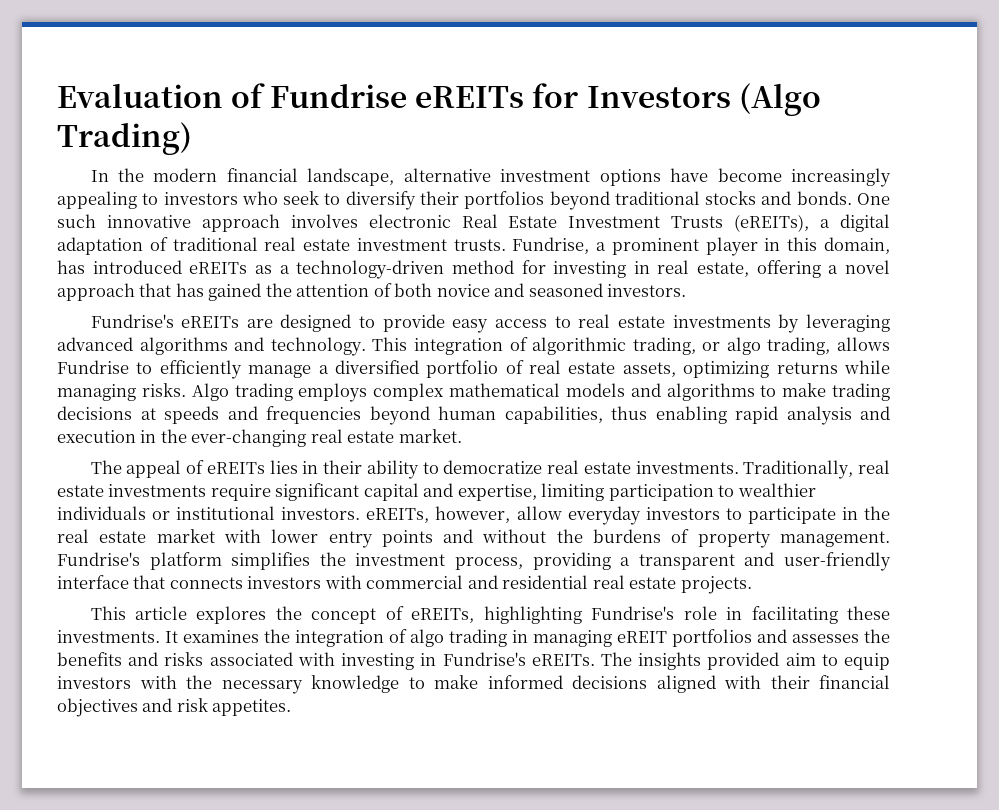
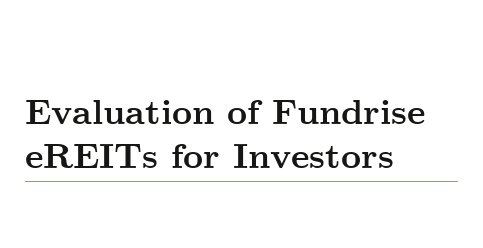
- Evaluation of Fundrise eREITs for Investors (Algo Trading)
- In the modern financial landscape, alternative investment options have become increasingly appealing to investors who seek to diversify their portfolios beyond traditional stocks and bonds. One such innovative approach involves electronic Real Estate Investment Trusts (eREITs), a digital adaptation of traditional real estate investment trusts. Fundrise, a prominent player in this domain, has introduced eREITs as a technology-driven method for investing in real estate, offering a novel approach that has gained the attention of both novice and seasoned investors.
- Fundrise's eREITs are designed to provide easy access to real estate investments by leveraging advanced algorithms and technology. This integration of algorithmic trading, or algo trading, allows Fundrise to efficiently manage a diversified portfolio of real estate assets, optimizing returns while managing risks. Algo trading employs complex mathematical models and algorithms to make trading decisions at speeds and frequencies beyond human capabilities, thus enabling rapid analysis and execution in the ever-changing real estate market.
- The appeal of eREITs lies in their ability to democratize real estate investments. Traditionally, real estate investments require significant capital and expertise, limiting participation to wealthier individuals or institutional investors. eREITs, however, allow everyday investors to participate in the real estate market with lower entry points and without the burdens of property management. Fundrise's platform simplifies the investment process, providing a transparent and user-friendly interface that connects investors with commercial and residential real estate projects.
- This article explores the concept of eREITs, highlighting Fundrise's role in facilitating these investments. It examines the integration of algo trading in managing eREIT portfolios and assesses the benefits and risks associated with investing in Fundrise's eREITs. The insights provided aim to equip investors with the necessary knowledge to make informed decisions aligned with their financial objectives and risk appetites.
+ Evaluation of Fundrise eREITs for Investors

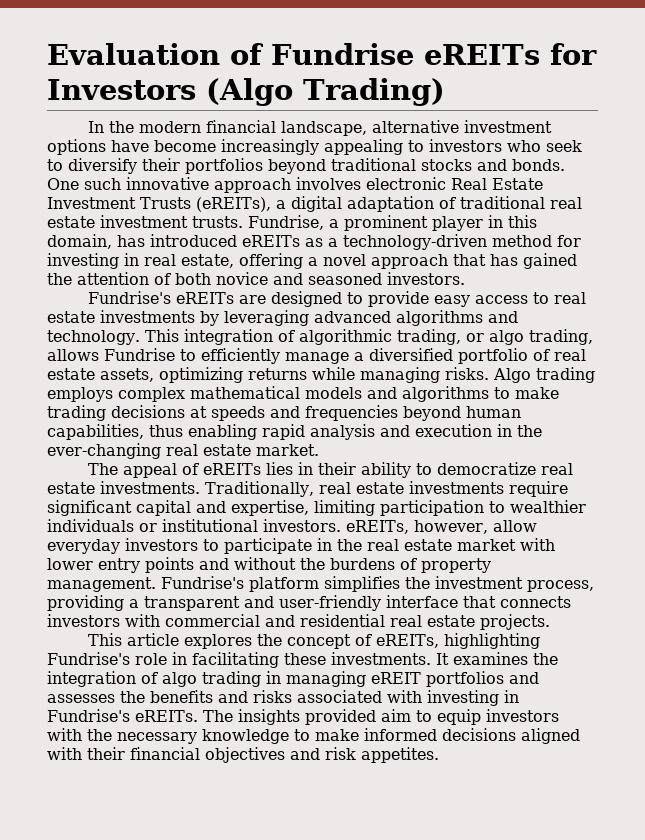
- Evaluation of Fundrise eREITs for Investors
+ Evaluation of Fundrise eREITs for Investors (Algo Trading)
+ In the modern financial landscape, alternative investment options have become increasingly appealing to investors who seek to diversify their portfolios beyond traditional stocks and bonds. One such innovative approach involves electronic Real Estate Investment Trusts (eREITs), a digital adaptation of traditional real estate investment trusts. Fundrise, a prominent player in this domain, has introduced eREITs as a technology-driven method for investing in real estate, offering a novel approach that has gained the attention of both novice and seasoned investors.
+ Fundrise's eREITs are designed to provide easy access to real estate investments by leveraging advanced algorithms and technology. This integration of algorithmic trading, or algo trading, allows Fundrise to efficiently manage a diversified portfolio of real estate assets, optimizing returns while managing risks. Algo trading employs complex mathematical models and algorithms to make trading decisions at speeds and frequencies beyond human capabilities, thus enabling rapid analysis and execution in the ever-changing real estate market.
+ The appeal of eREITs lies in their ability to democratize real estate investments. Traditionally, real estate investments require significant capital and expertise, limiting participation to wealthier individuals or institutional investors. eREITs, however, allow everyday investors to participate in the real estate market with lower entry points and without the burdens of property management. Fundrise's platform simplifies the investment process, providing a transparent and user-friendly interface that connects investors with commercial and residential real estate projects.
+ This article explores the concept of eREITs, highlighting Fundrise's role in facilitating these investments. It examines the integration of algo trading in managing eREIT portfolios and assesses the benefits and risks associated with investing in Fundrise's eREITs. The insights provided aim to equip investors with the necessary knowledge to make informed decisions aligned with their financial objectives and risk appetites.

